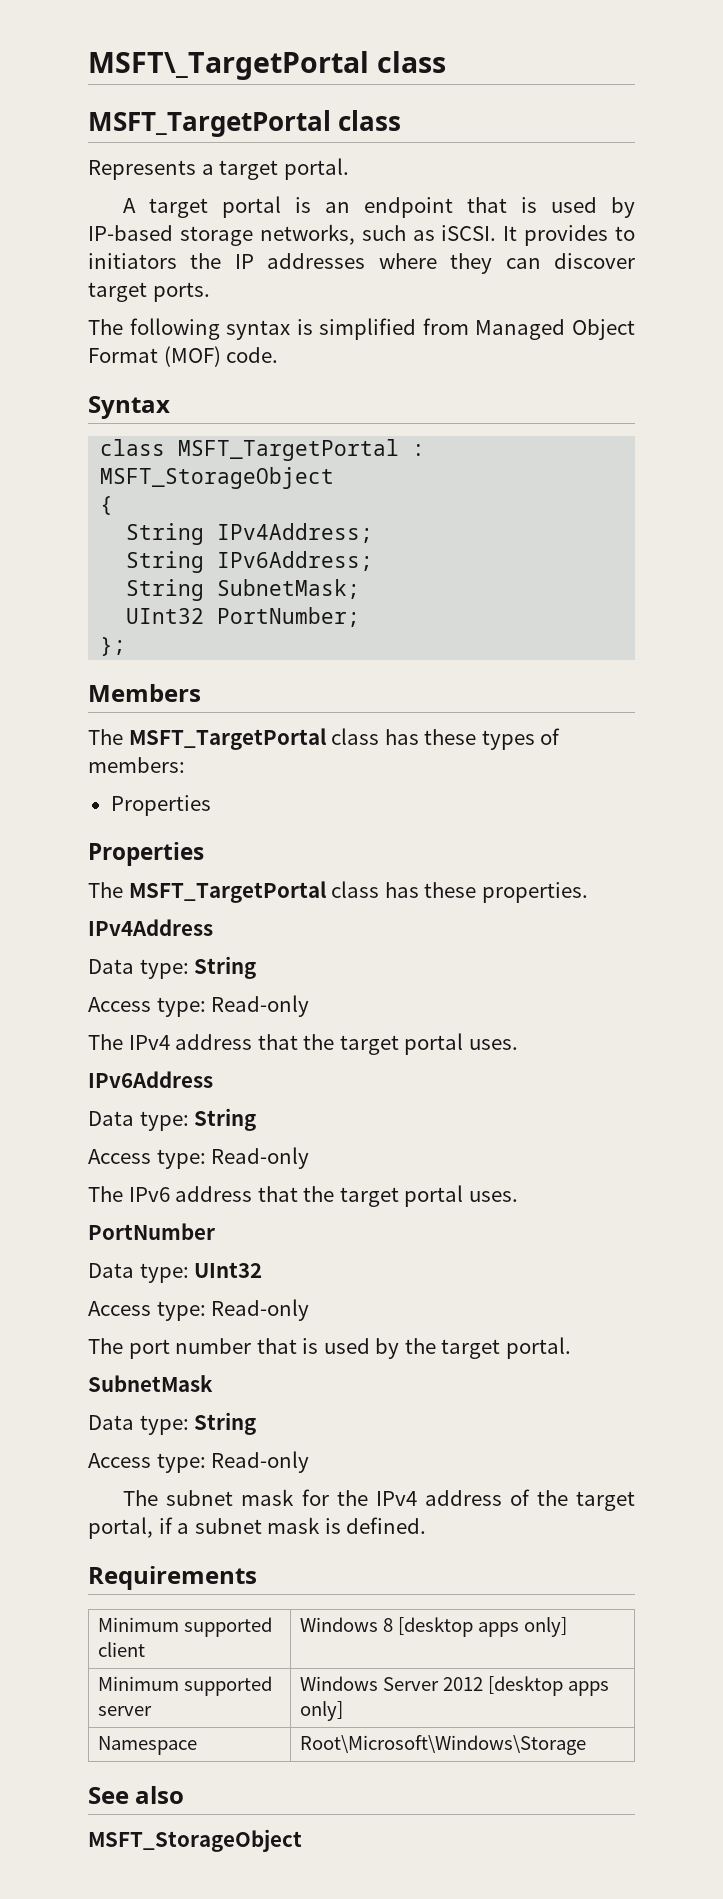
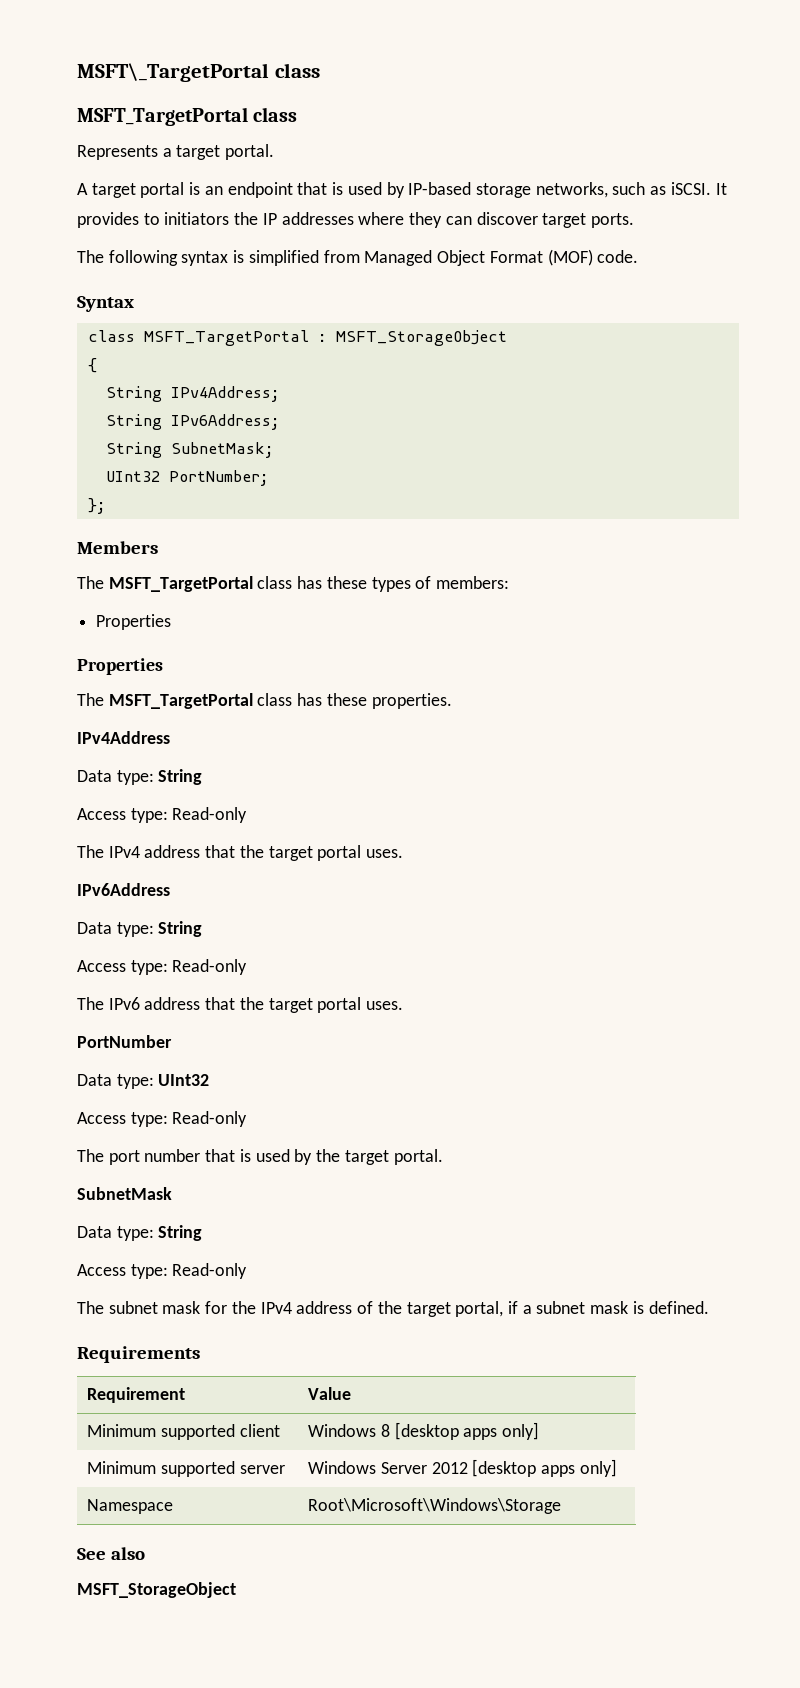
+ Requirement | Value

